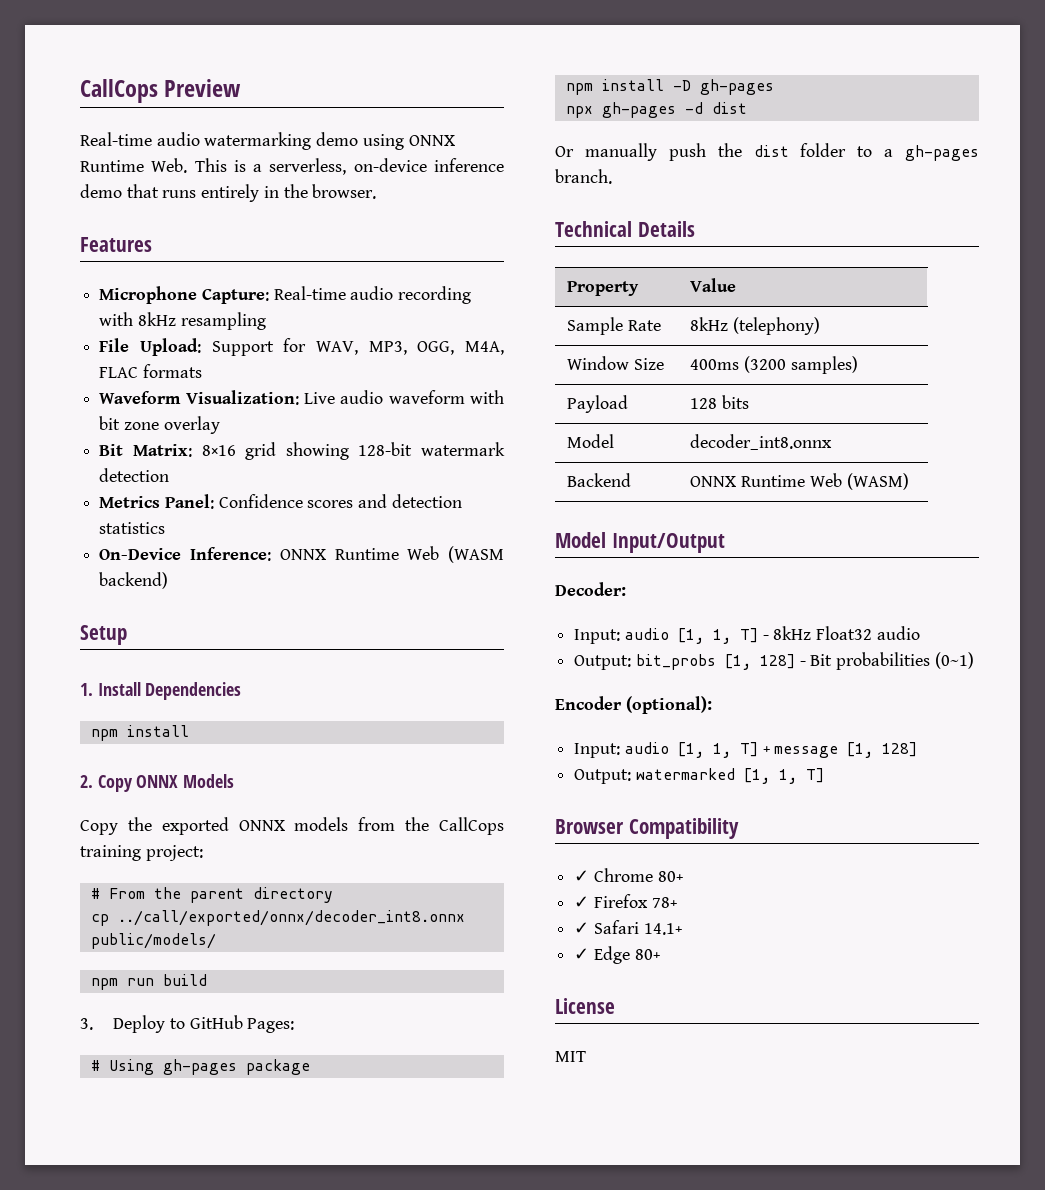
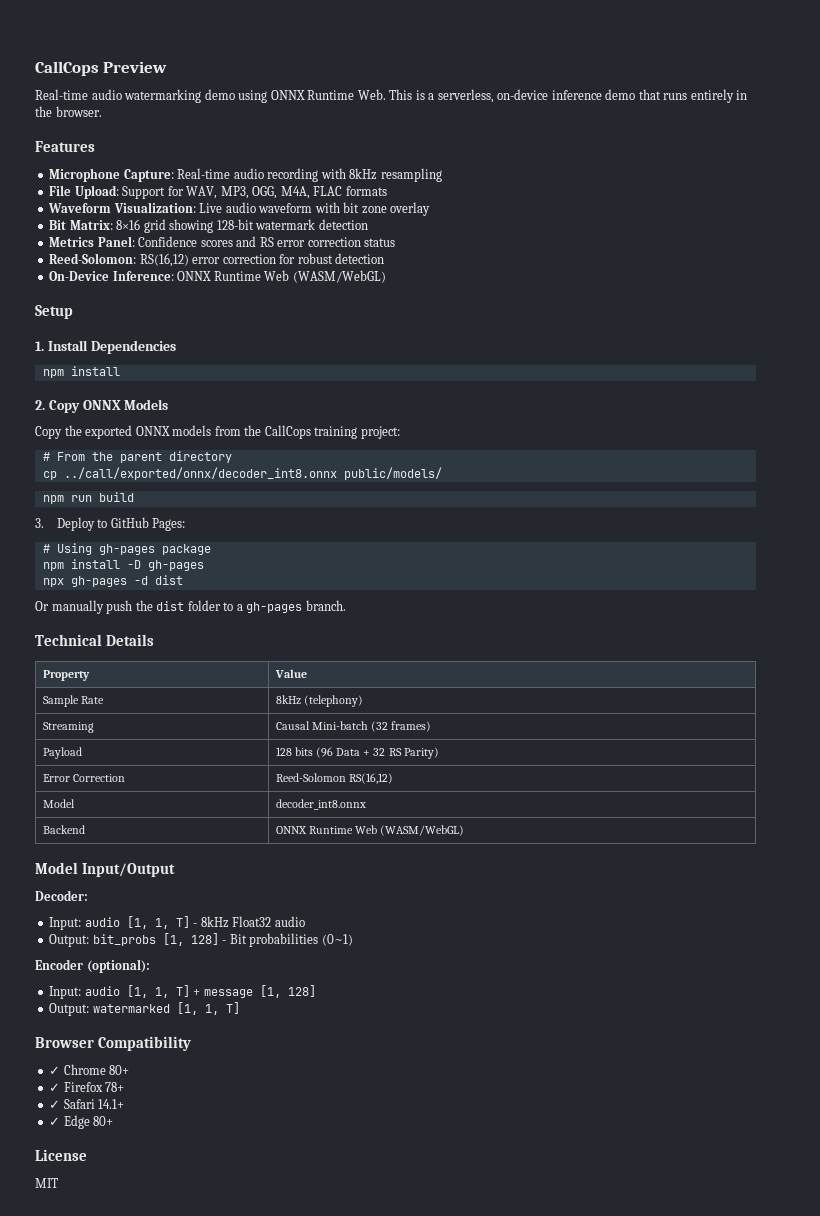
- Metrics Panel: Confidence scores and detection statistics
+ Metrics Panel: Confidence scores and RS error correction status
+ Reed-Solomon: RS(16,12) error correction for robust detection
- On-Device Inference: ONNX Runtime Web (WASM backend)
+ On-Device Inference: ONNX Runtime Web (WASM/WebGL)
- Window Size | 400ms (3200 samples)
- Payload | 128 bits
+ Streaming | Causal Mini-batch (32 frames)
+ Payload | 128 bits (96 Data + 32 RS Parity)
+ Error Correction | Reed-Solomon RS(16,12)
- Backend | ONNX Runtime Web (WASM)
+ Backend | ONNX Runtime Web (WASM/WebGL)

